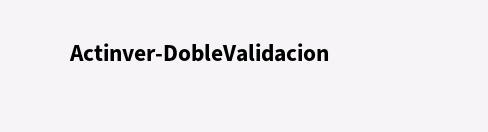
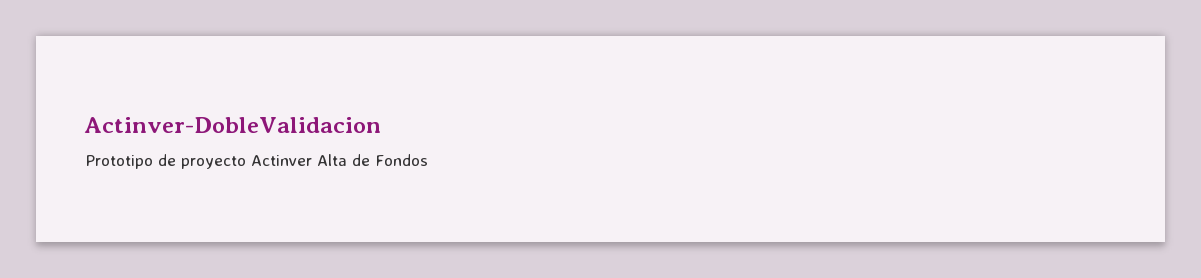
+ Prototipo de proyecto Actinver Alta de Fondos

